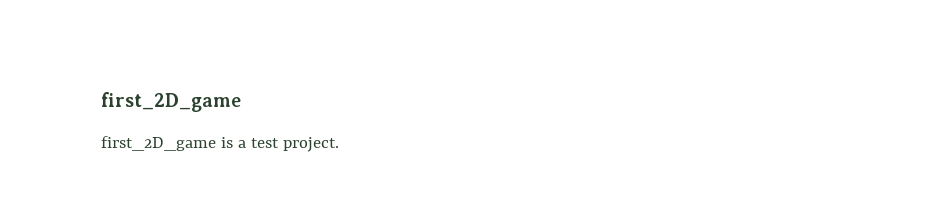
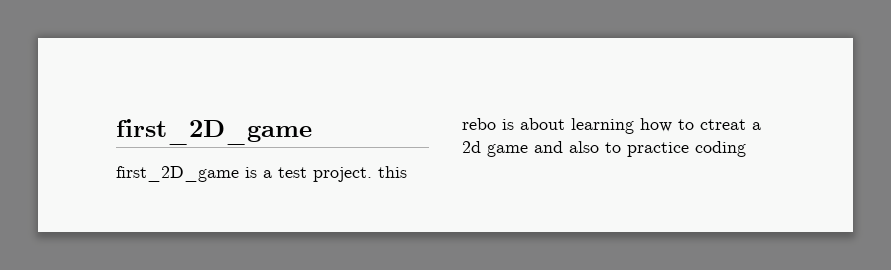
- first_2D_game is a test project.
+ first_2D_game is a test project. this rebo is about learning how to ctreat a 2d game and also to practice coding

